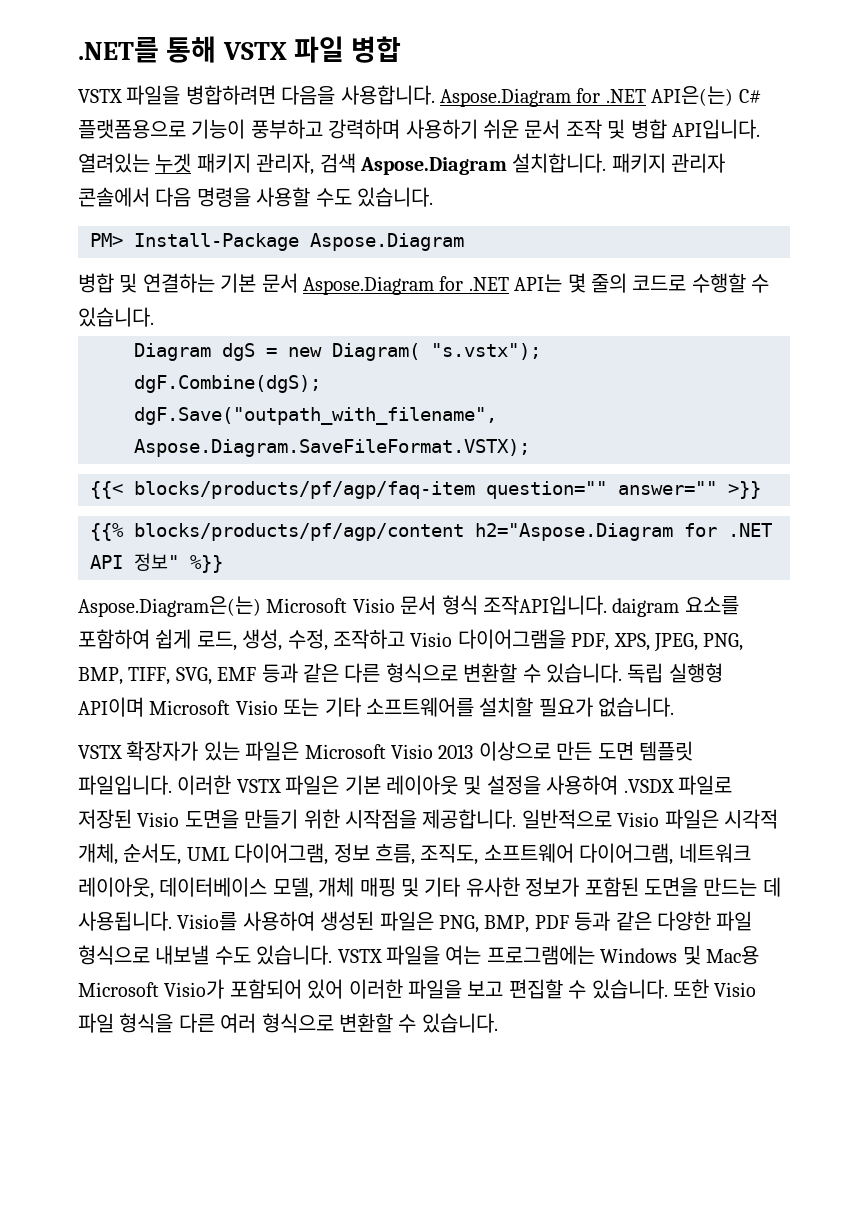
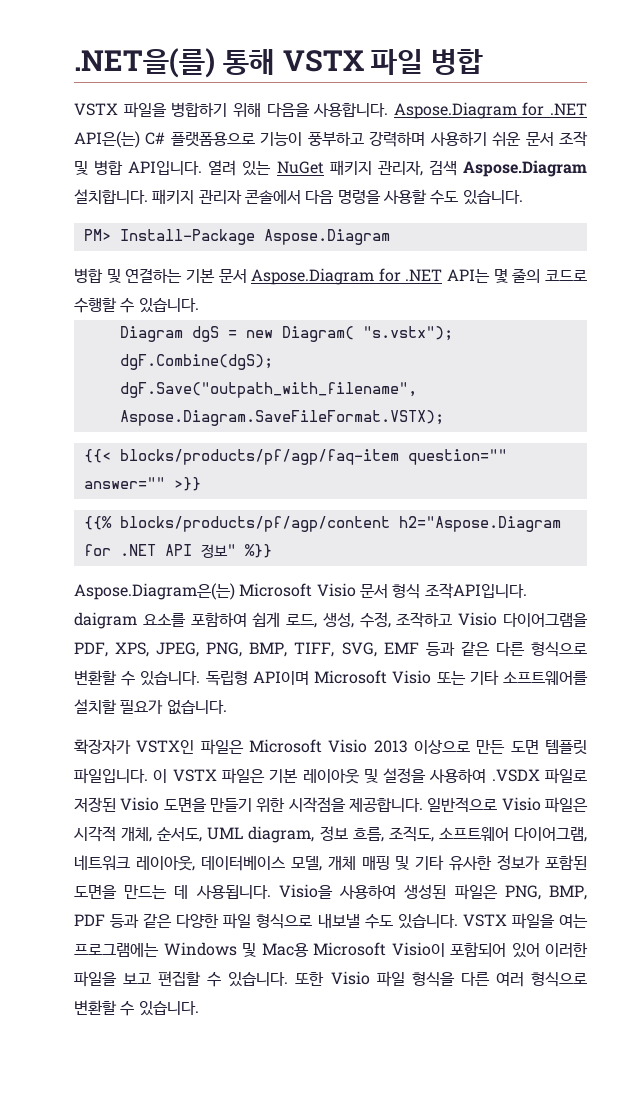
- .NET를 통해 VSTX 파일 병합
+ .NET을(를) 통해 VSTX 파일 병합
- VSTX 파일을 병합하려면 다음을 사용합니다.
+ VSTX 파일을 병합하기 위해 다음을 사용합니다.
- 열려있는 누겟 패키지 관리자, 검색 Aspose.Diagram 설치합니다.
+ 열려 있는 NuGet 패키지 관리자, 검색 Aspose.Diagram 설치합니다.
- 독립 실행형 API이며 Microsoft Visio 또는 기타 소프트웨어를 설치할 필요가 없습니다.
+ 독립형 API이며 Microsoft Visio 또는 기타 소프트웨어를 설치할 필요가 없습니다.
- VSTX 확장자가 있는 파일은 Microsoft Visio 2013 이상으로 만든 도면 템플릿 파일입니다.
+ 확장자가 VSTX인 파일은 Microsoft Visio 2013 이상으로 만든 도면 템플릿 파일입니다.
- 이러한 VSTX 파일은 기본 레이아웃 및 설정을 사용하여 .VSDX 파일로 저장된 Visio 도면을 만들기 위한 시작점을 제공합니다.
+ 이 VSTX 파일은 기본 레이아웃 및 설정을 사용하여 .VSDX 파일로 저장된 Visio 도면을 만들기 위한 시작점을 제공합니다.
- 일반적으로 Visio 파일은 시각적 개체, 순서도, UML 다이어그램, 정보 흐름, 조직도, 소프트웨어 다이어그램, 네트워크 레이아웃, 데이터베이스 모델, 개체 매핑 및 기타 유사한 정보가 포함된 도면을 만드는 데 사용됩니다.
+ 일반적으로 Visio 파일은 시각적 개체, 순서도, UML diagram, 정보 흐름, 조직도, 소프트웨어 다이어그램, 네트워크 레이아웃, 데이터베이스 모델, 개체 매핑 및 기타 유사한 정보가 포함된 도면을 만드는 데 사용됩니다.
- Visio를 사용하여 생성된 파일은 PNG, BMP, PDF 등과 같은 다양한 파일 형식으로 내보낼 수도 있습니다.
+ Visio을 사용하여 생성된 파일은 PNG, BMP, PDF 등과 같은 다양한 파일 형식으로 내보낼 수도 있습니다.
- VSTX 파일을 여는 프로그램에는 Windows 및 Mac용 Microsoft Visio가 포함되어 있어 이러한 파일을 보고 편집할 수 있습니다.
+ VSTX 파일을 여는 프로그램에는 Windows 및 Mac용 Microsoft Visio이 포함되어 있어 이러한 파일을 보고 편집할 수 있습니다.

